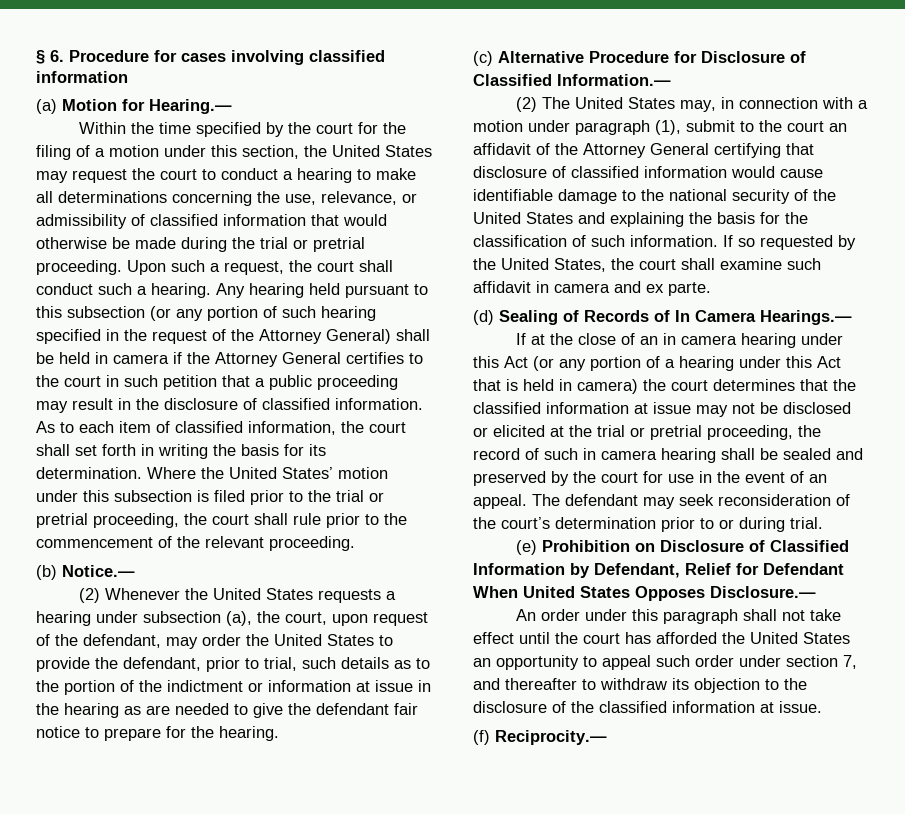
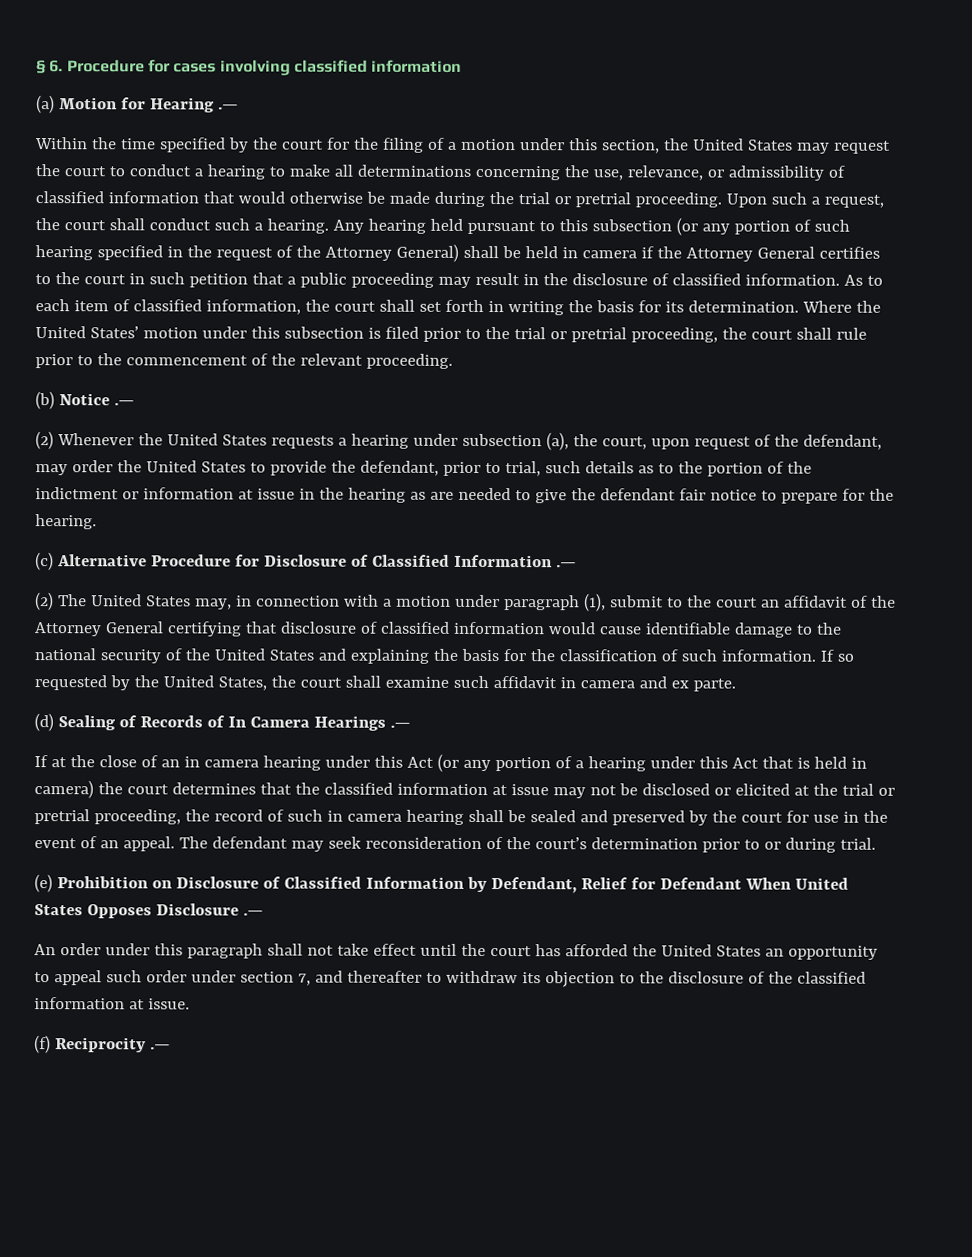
- (a) Motion for Hearing.—
+ (a) Motion for Hearing .—
- (b) Notice.—
+ (b) Notice .—
- (c) Alternative Procedure for Disclosure of Classified Information.—
+ (c) Alternative Procedure for Disclosure of Classified Information .—
- (d) Sealing of Records of In Camera Hearings.—
+ (d) Sealing of Records of In Camera Hearings .—
- (e) Prohibition on Disclosure of Classified Information by Defendant, Relief for Defendant When United States Opposes Disclosure.—
+ (e) Prohibition on Disclosure of Classified Information by Defendant, Relief for Defendant When United States Opposes Disclosure .—
- (f) Reciprocity.—
+ (f) Reciprocity .—

